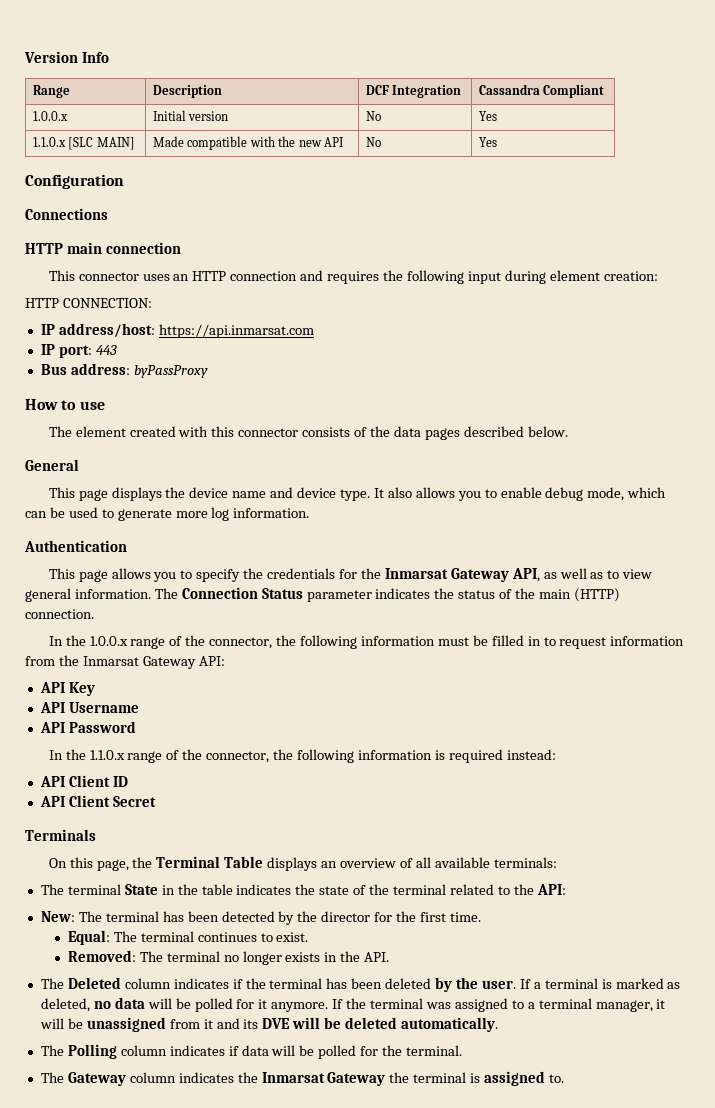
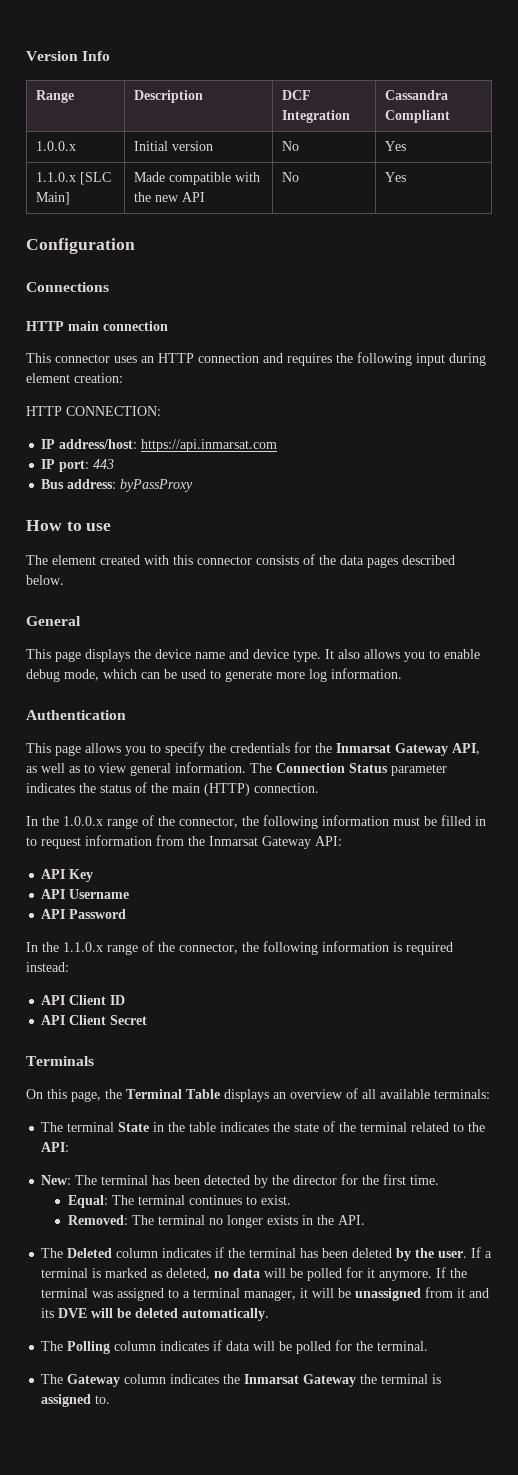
- 1.1.0.x [SLC MAIN] | Made compatible with the new API | No | Yes
+ 1.1.0.x [SLC Main] | Made compatible with the new API | No | Yes

